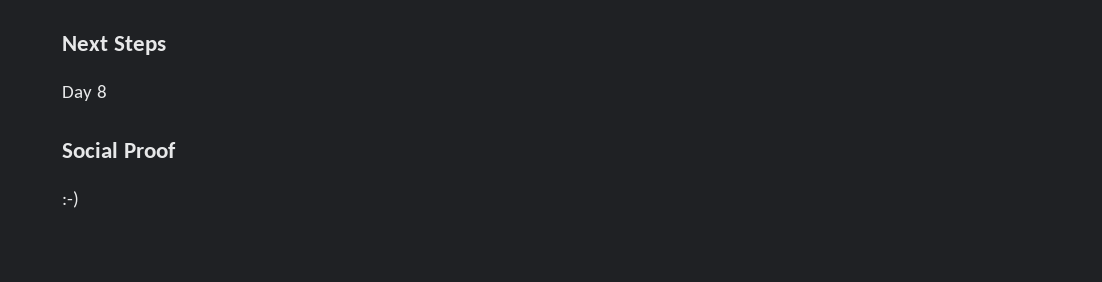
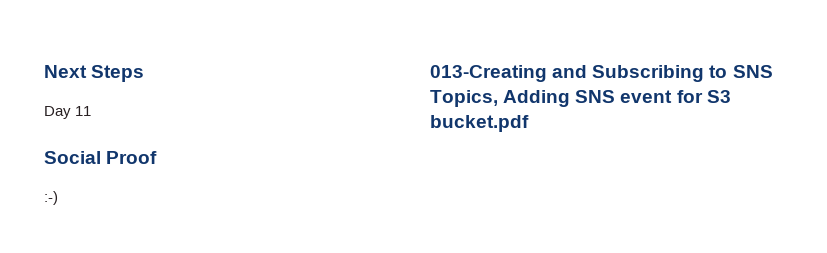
- Day 8
+ Day 11
+ 013-Creating and Subscribing to SNS Topics, Adding SNS event for S3 bucket.pdf

